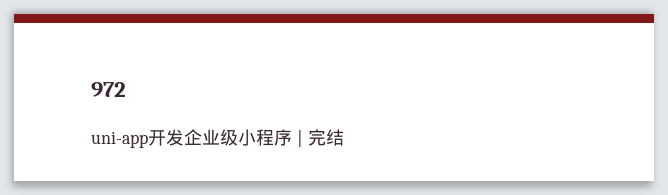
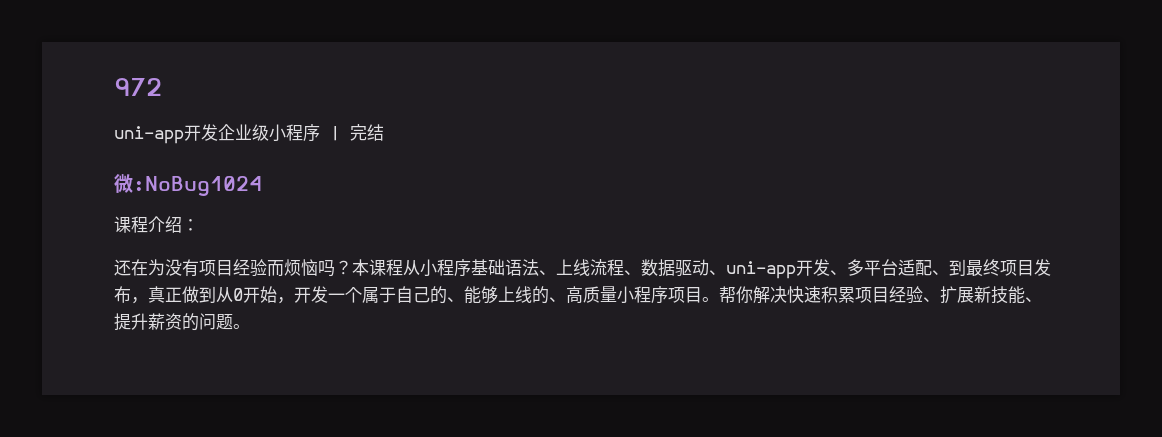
+ 微:NoBug1024
+ 课程介绍：
+ 还在为没有项目经验而烦恼吗？本课程从小程序基础语法、上线流程、数据驱动、uni-app开发、多平台适配、到最终项目发布，真正做到从0开始，开发一个属于自己的、能够上线的、高质量小程序项目。帮你解决快速积累项目经验、扩展新技能、提升薪资的问题。

